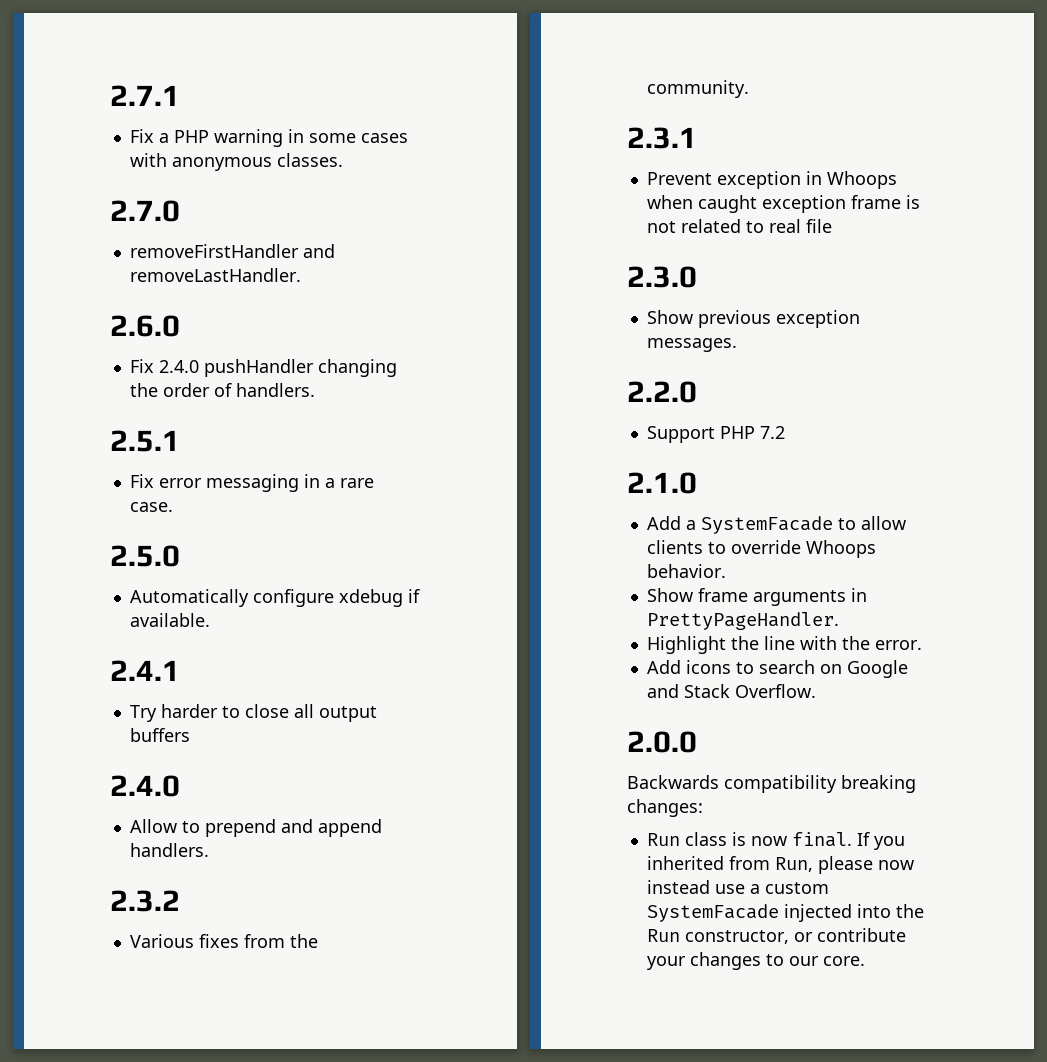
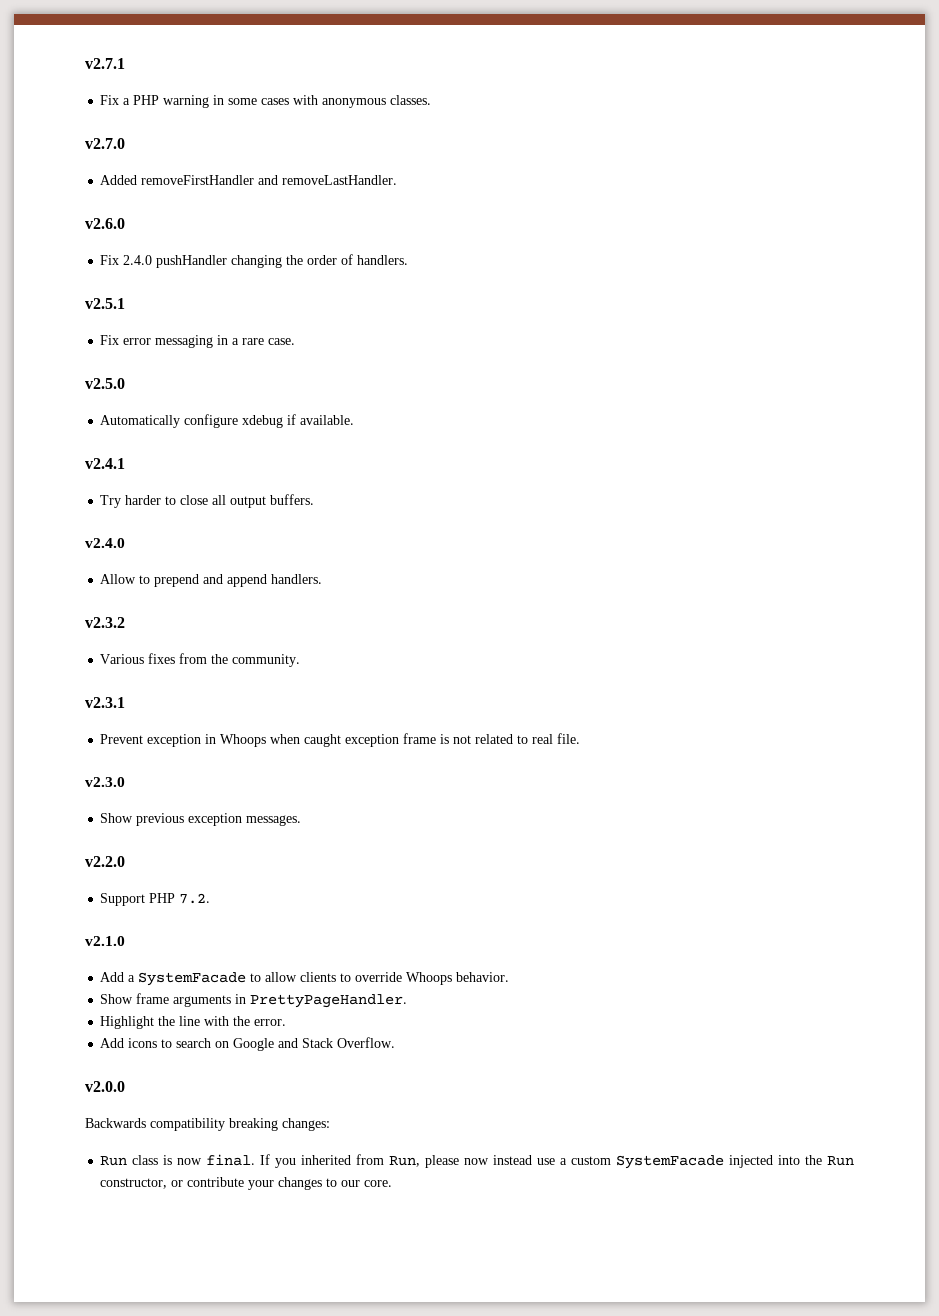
- 2.7.1
+ v2.7.1
- 2.7.0
- removeFirstHandler and removeLastHandler.
+ v2.7.0
+ Added removeFirstHandler and removeLastHandler.
- 2.6.0
+ v2.6.0
- 2.5.1
+ v2.5.1
- 2.5.0
+ v2.5.0
- 2.4.1
+ v2.4.1
- Try harder to close all output buffers
- 2.4.0
+ Try harder to close all output buffers.
+ v2.4.0
- 2.3.2
+ v2.3.2
- 2.3.1
+ v2.3.1
- Prevent exception in Whoops when caught exception frame is not related to real file
- 2.3.0
+ Prevent exception in Whoops when caught exception frame is not related to real file.
+ v2.3.0
- 2.2.0
+ v2.2.0
- Support PHP 7.2
- 2.1.0
+ Support PHP 7.2.
+ v2.1.0
- 2.0.0
+ v2.0.0

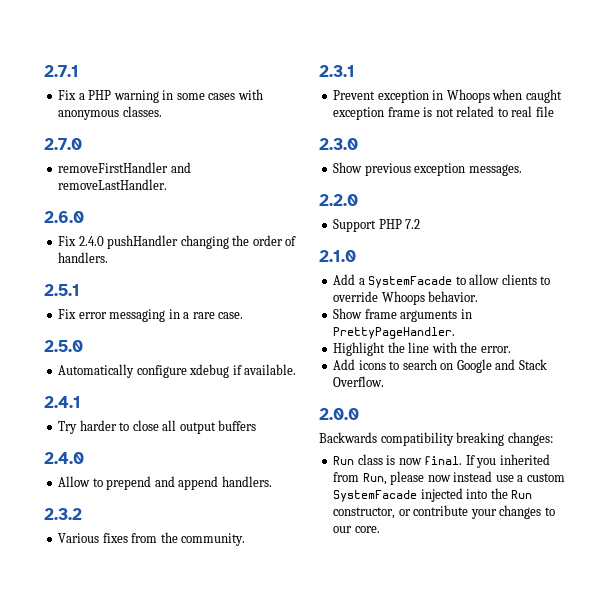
- v2.7.1
+ 2.7.1
- v2.7.0
- Added removeFirstHandler and removeLastHandler.
+ 2.7.0
+ removeFirstHandler and removeLastHandler.
- v2.6.0
+ 2.6.0
- v2.5.1
+ 2.5.1
- v2.5.0
+ 2.5.0
- v2.4.1
+ 2.4.1
- Try harder to close all output buffers.
- v2.4.0
+ Try harder to close all output buffers
+ 2.4.0
- v2.3.2
+ 2.3.2
- v2.3.1
+ 2.3.1
- Prevent exception in Whoops when caught exception frame is not related to real file.
- v2.3.0
+ Prevent exception in Whoops when caught exception frame is not related to real file
+ 2.3.0
- v2.2.0
+ 2.2.0
- Support PHP 7.2.
- v2.1.0
+ Support PHP 7.2
+ 2.1.0
- v2.0.0
+ 2.0.0

